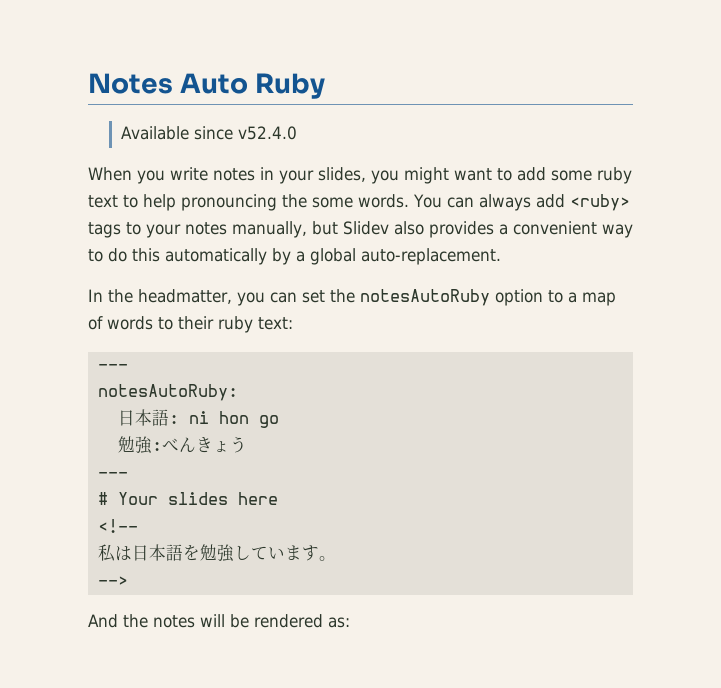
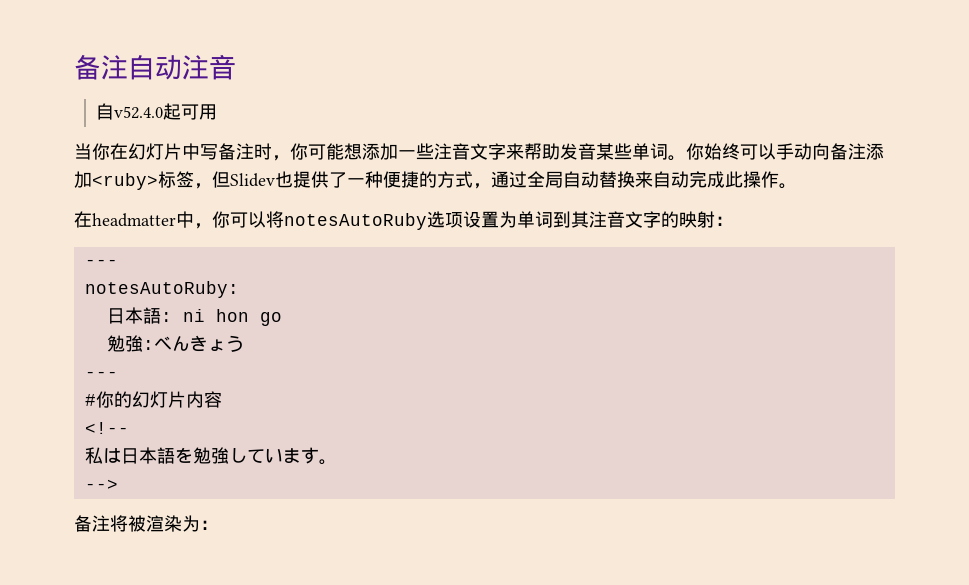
- Notes Auto Ruby
- Available since v52.4.0
- When you write notes in your slides, you might want to add some ruby text to help pronouncing the some words. You can always add <ruby> tags to your notes manually, but Slidev also provides a convenient way to do this automatically by a global auto-replacement.
- In the headmatter, you can set the notesAutoRuby option to a map of words to their ruby text:
+ 备注自动注音
+ 自v52.4.0起可用
+ 当你在幻灯片中写备注时，你可能想添加一些注音文字来帮助发音某些单词。你始终可以手动向备注添加<ruby>标签，但Slidev也提供了一种便捷的方式，通过全局自动替换来自动完成此操作。
+ 在headmatter中，你可以将notesAutoRuby选项设置为单词到其注音文字的映射：
- # Your slides here
+ #你的幻灯片内容
- And the notes will be rendered as:
+ 备注将被渲染为：

